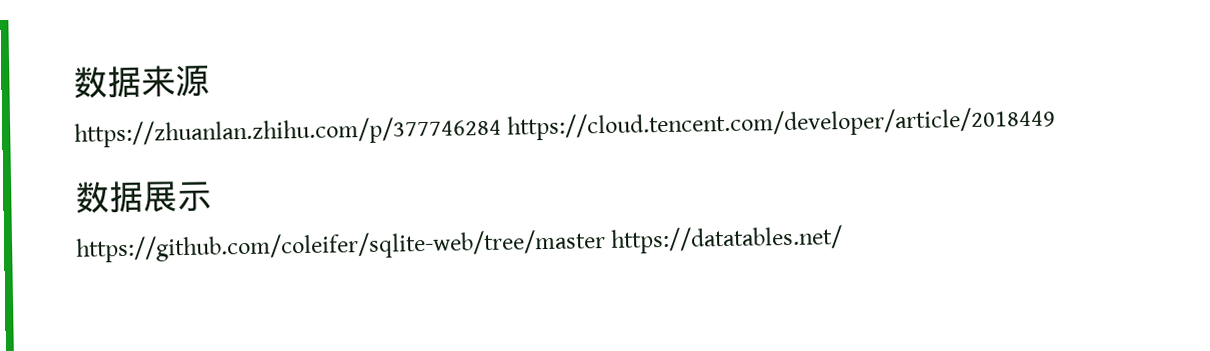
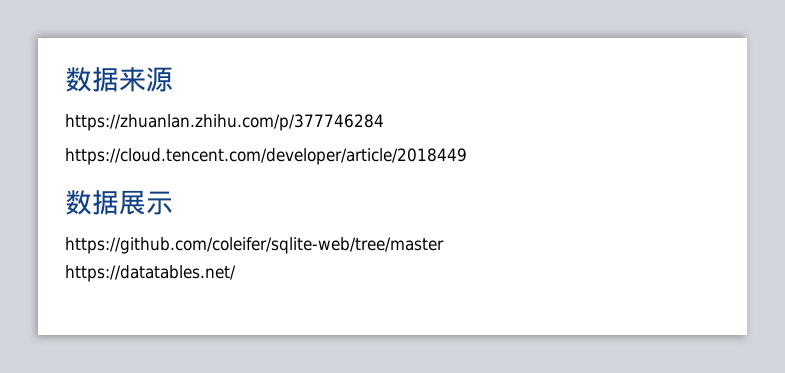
- https://zhuanlan.zhihu.com/p/377746284 https://cloud.tencent.com/developer/article/2018449
+ https://zhuanlan.zhihu.com/p/377746284
+ https://cloud.tencent.com/developer/article/2018449
- https://github.com/coleifer/sqlite-web/tree/master https://datatables.net/
+ https://github.com/coleifer/sqlite-web/tree/master
+ https://datatables.net/

